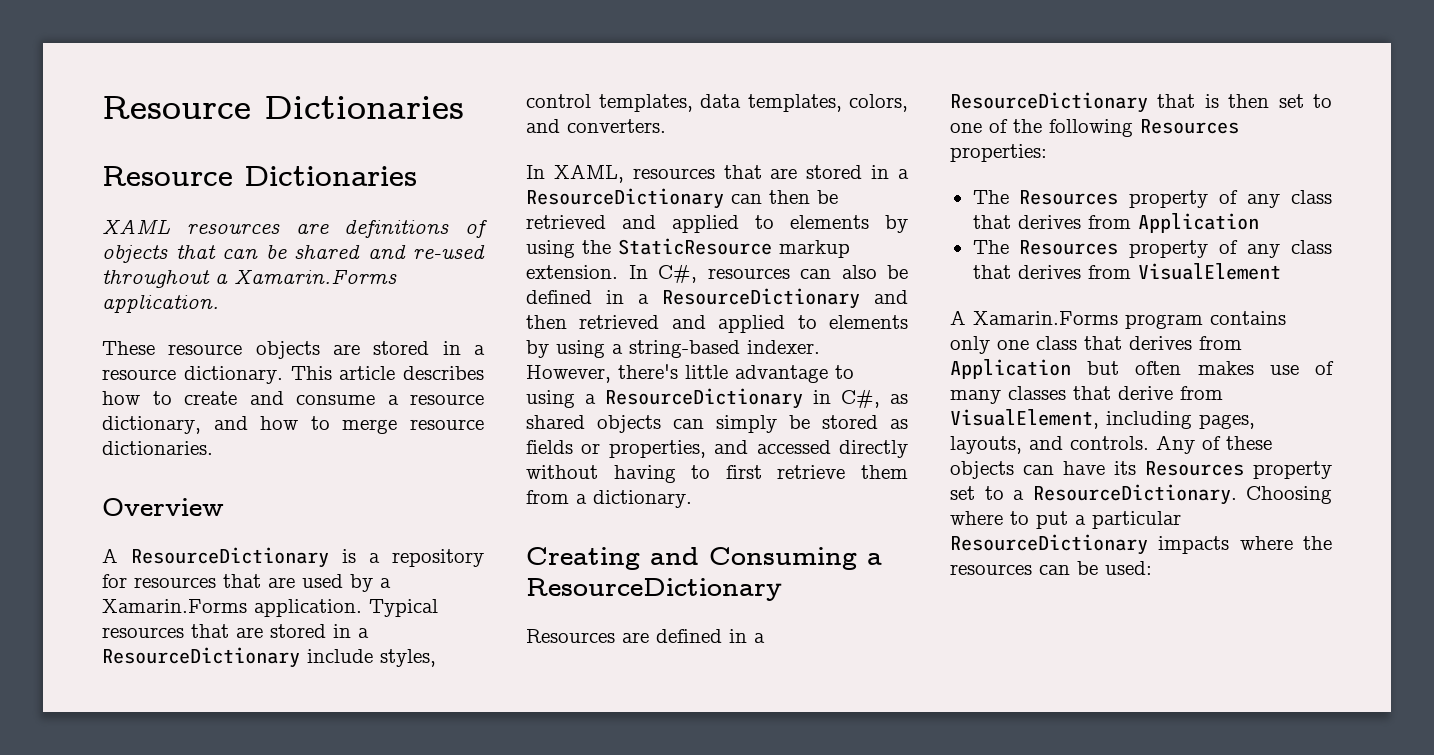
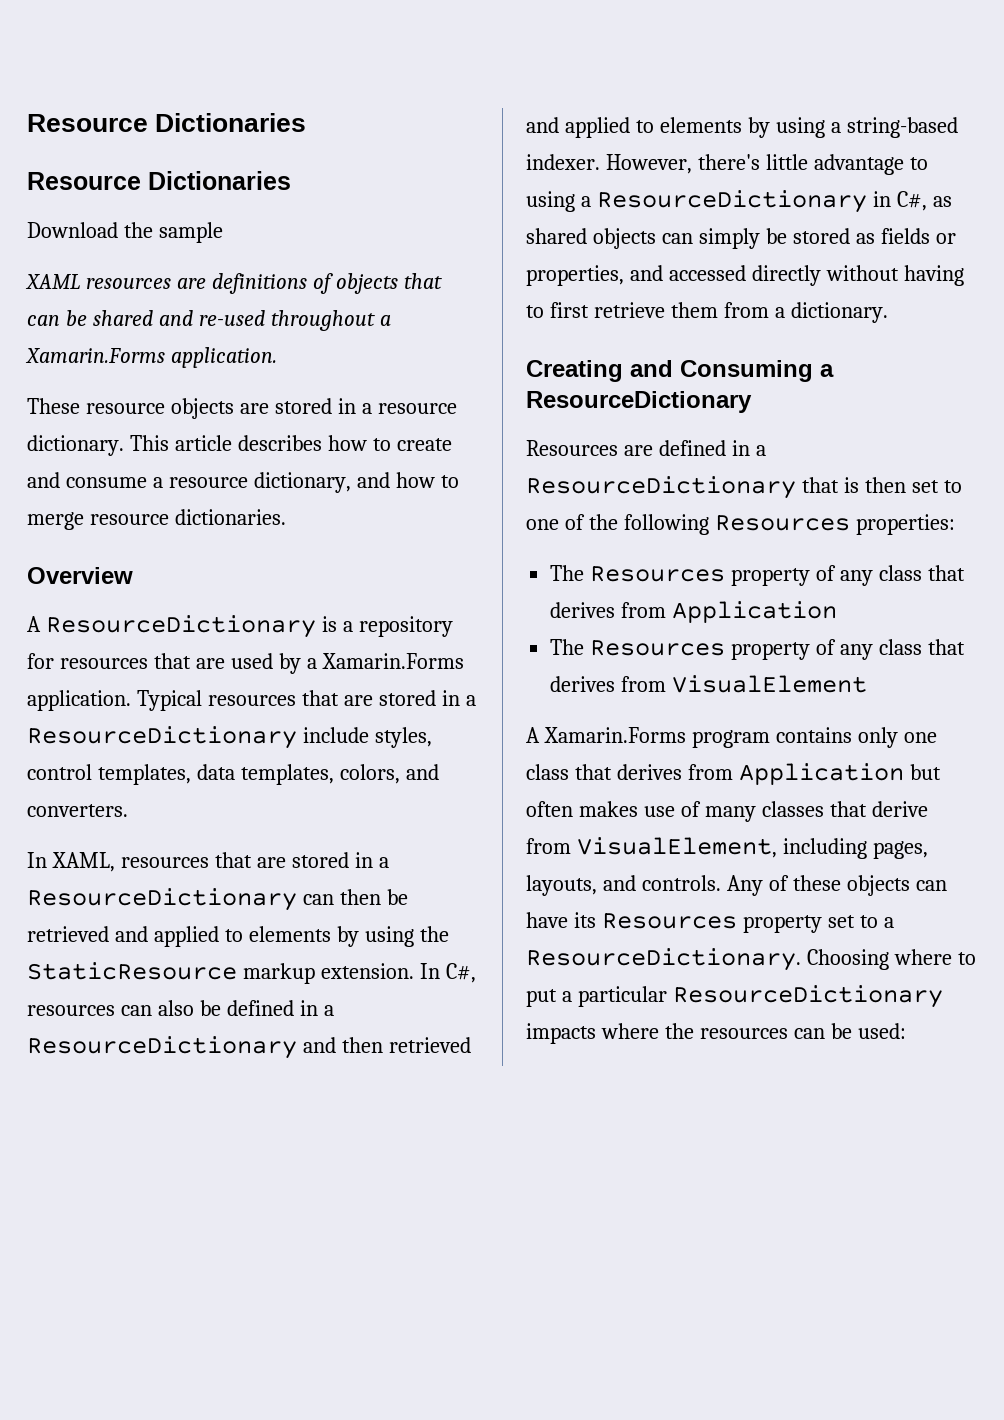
+ Download the sample

